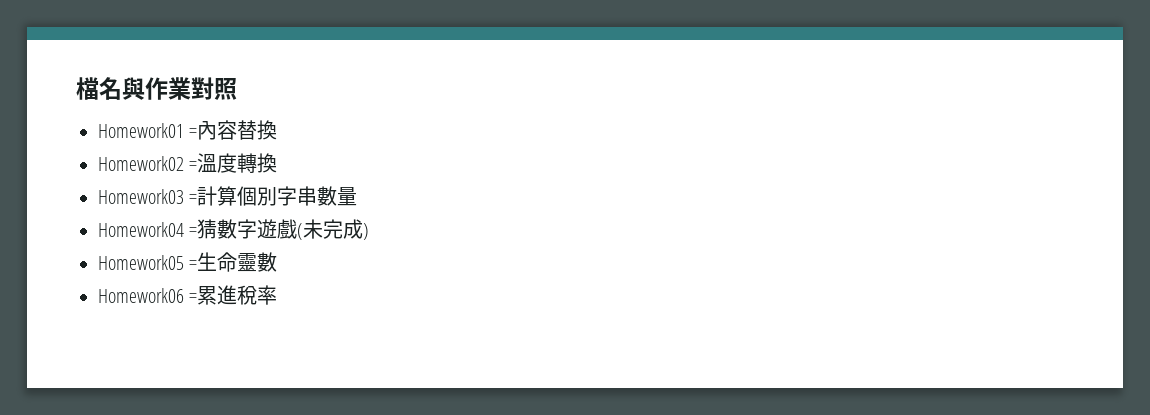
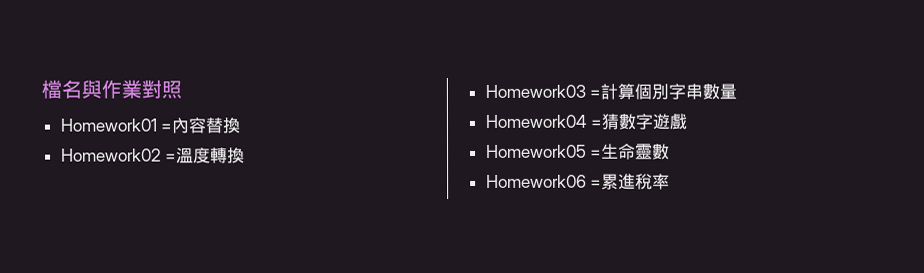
- Homework04 =猜數字遊戲(未完成)
+ Homework04 =猜數字遊戲

